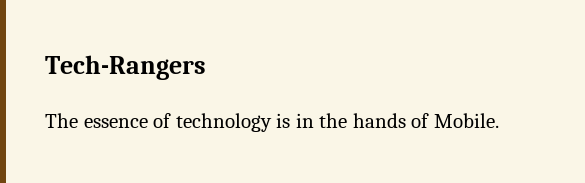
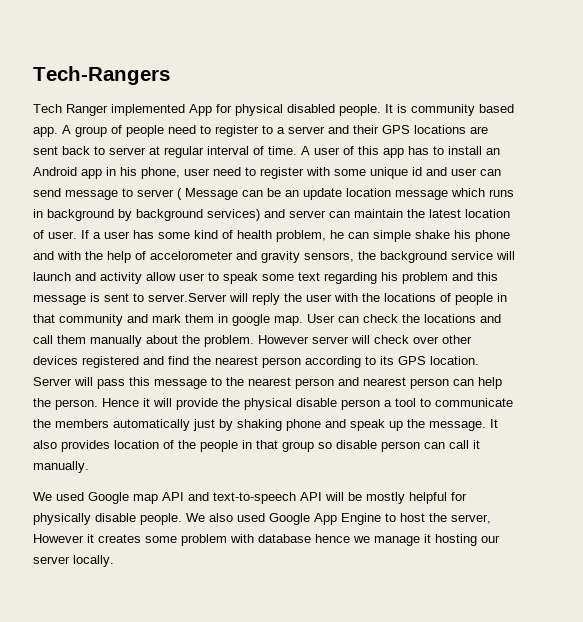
- The essence of technology is in the hands of Mobile.
+ Tech Ranger implemented App for physical disabled people. It is community based app. A group of people need to register to a server and their GPS locations are sent back to server at regular interval of time. A user of this app has to install an Android app in his phone, user need to register with some unique id and user can send message to server ( Message can be an update location message which runs in background by background services) and server can maintain the latest location of user. If a user has some kind of health problem, he can simple shake his phone and with the help of accelorometer and gravity sensors, the background service will launch and activity allow user to speak some text regarding his problem and this message is sent to server.Server will reply the user with the locations of people in that community and mark them in google map. User can check the locations and call them manually about the problem. However server will check over other devices registered and find the nearest person according to its GPS location. Server will pass this message to the nearest person and nearest person can help the person. Hence it will provide the physical disable person a tool to communicate the members automatically just by shaking phone and speak up the message. It also provides location of the people in that group so disable person can call it manually.
+ We used Google map API and text-to-speech API will be mostly helpful for physically disable people. We also used Google App Engine to host the server, However it creates some problem with database hence we manage it hosting our server locally.

